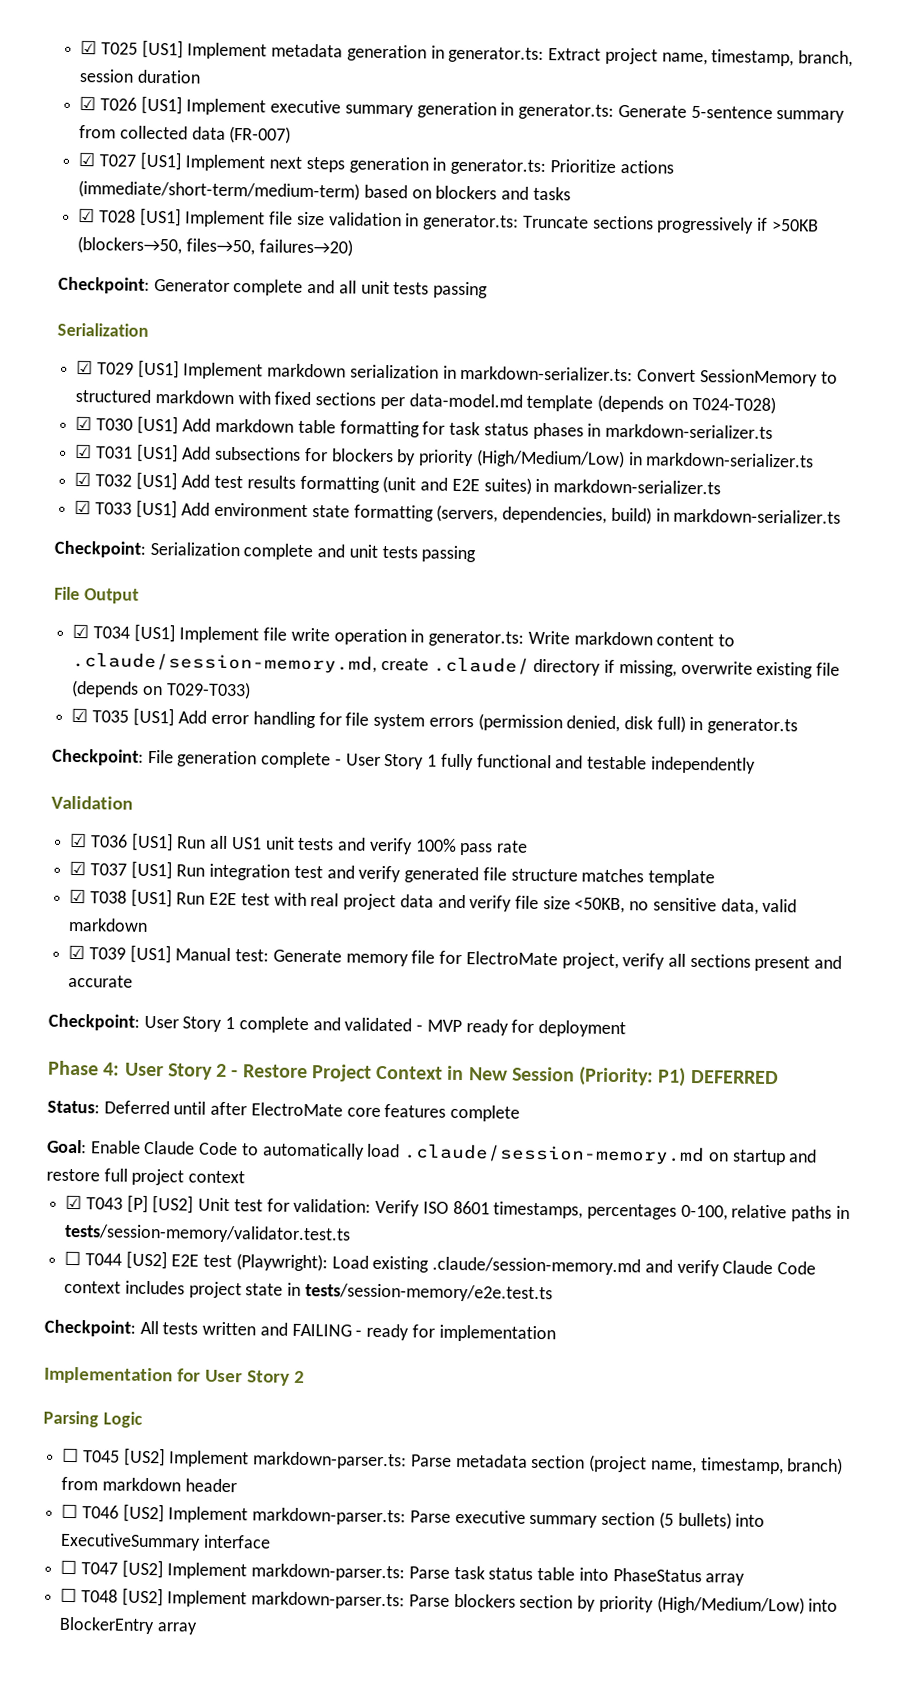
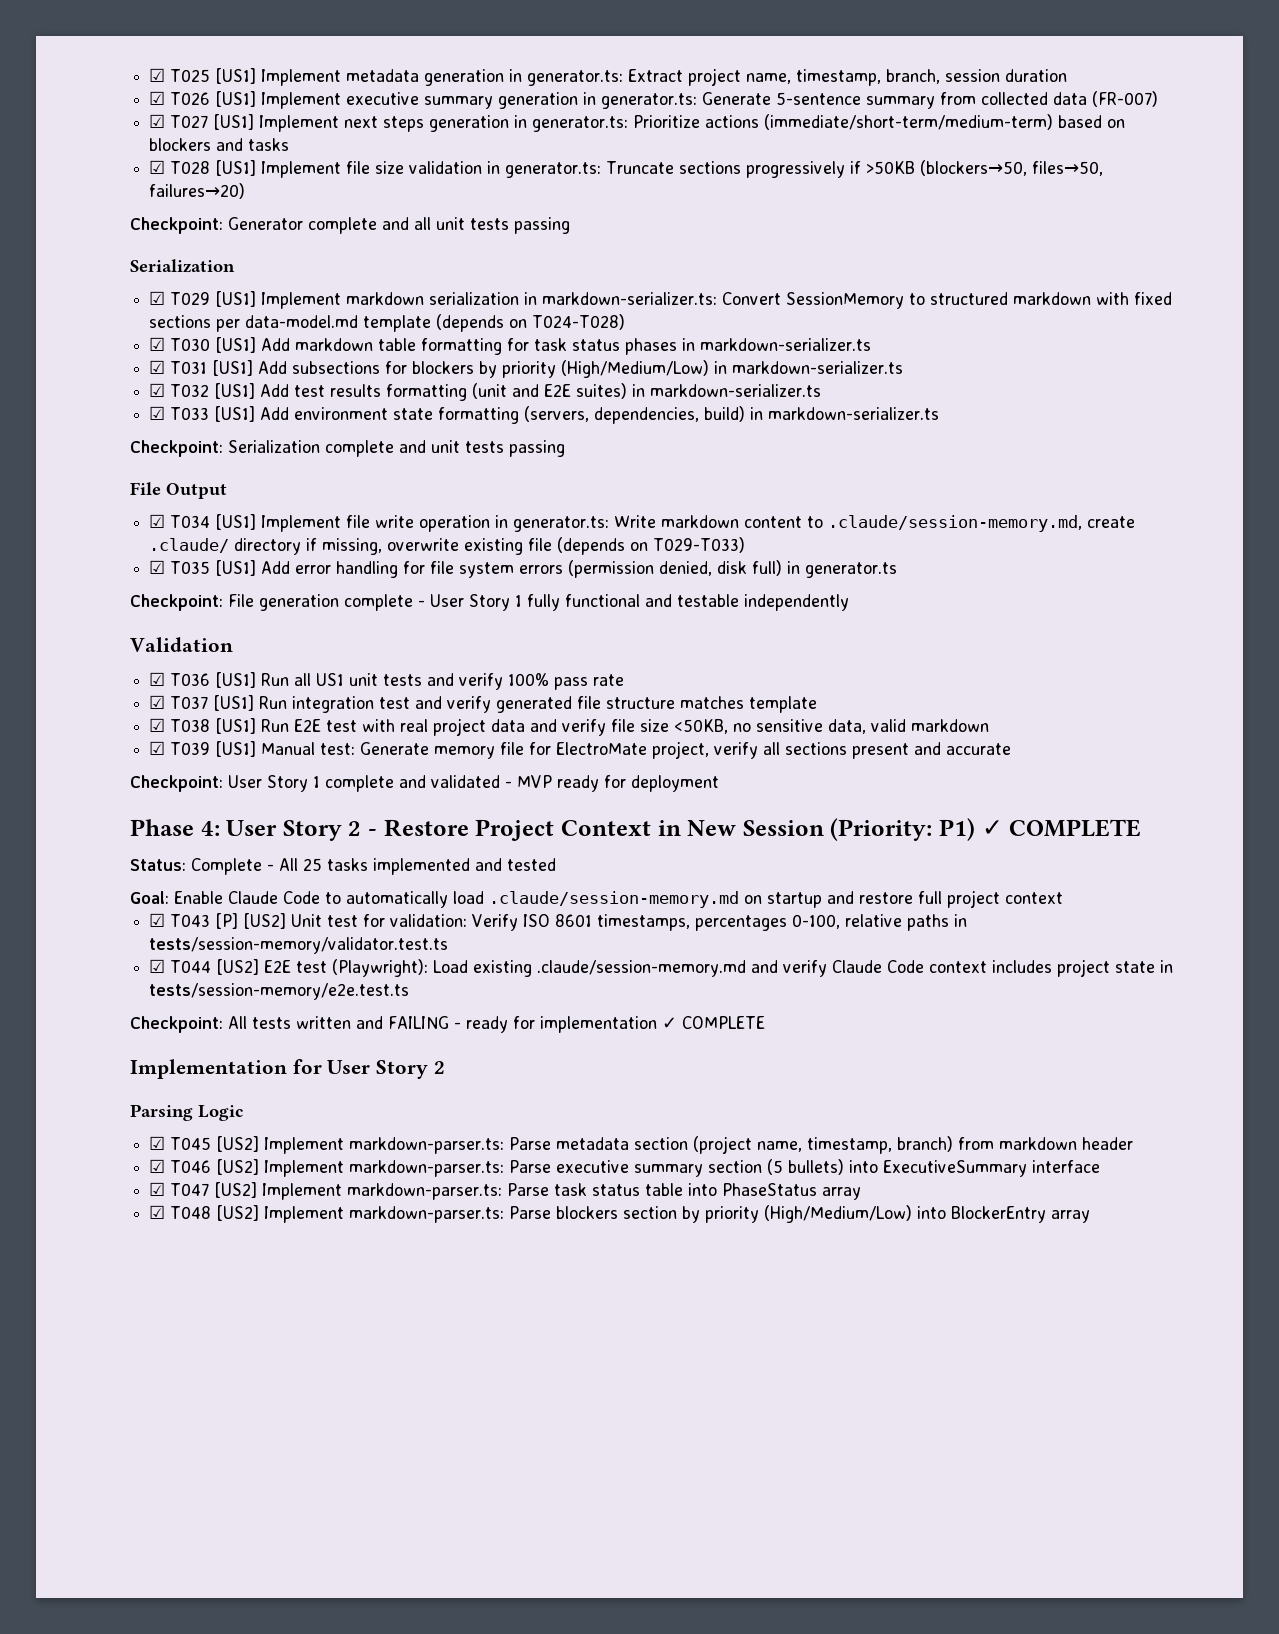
- Phase 4: User Story 2 - Restore Project Context in New Session (Priority: P1) DEFERRED
+ Phase 4: User Story 2 - Restore Project Context in New Session (Priority: P1) ✓ COMPLETE
- Status: Deferred until after ElectroMate core features complete
+ Status: Complete - All 25 tasks implemented and tested
- ☐ T044 [US2] E2E test (Playwright): Load existing .claude/session-memory.md and verify Claude Code context includes project state in tests/session-memory/e2e.test.ts
+ ☑ T044 [US2] E2E test (Playwright): Load existing .claude/session-memory.md and verify Claude Code context includes project state in tests/session-memory/e2e.test.ts
- Checkpoint: All tests written and FAILING - ready for implementation
+ Checkpoint: All tests written and FAILING - ready for implementation ✓ COMPLETE
- ☐ T045 [US2] Implement markdown-parser.ts: Parse metadata section (project name, timestamp, branch) from markdown header
+ ☑ T045 [US2] Implement markdown-parser.ts: Parse metadata section (project name, timestamp, branch) from markdown header
- ☐ T046 [US2] Implement markdown-parser.ts: Parse executive summary section (5 bullets) into ExecutiveSummary interface
+ ☑ T046 [US2] Implement markdown-parser.ts: Parse executive summary section (5 bullets) into ExecutiveSummary interface
- ☐ T047 [US2] Implement markdown-parser.ts: Parse task status table into PhaseStatus array
+ ☑ T047 [US2] Implement markdown-parser.ts: Parse task status table into PhaseStatus array
- ☐ T048 [US2] Implement markdown-parser.ts: Parse blockers section by priority (High/Medium/Low) into BlockerEntry array
+ ☑ T048 [US2] Implement markdown-parser.ts: Parse blockers section by priority (High/Medium/Low) into BlockerEntry array

